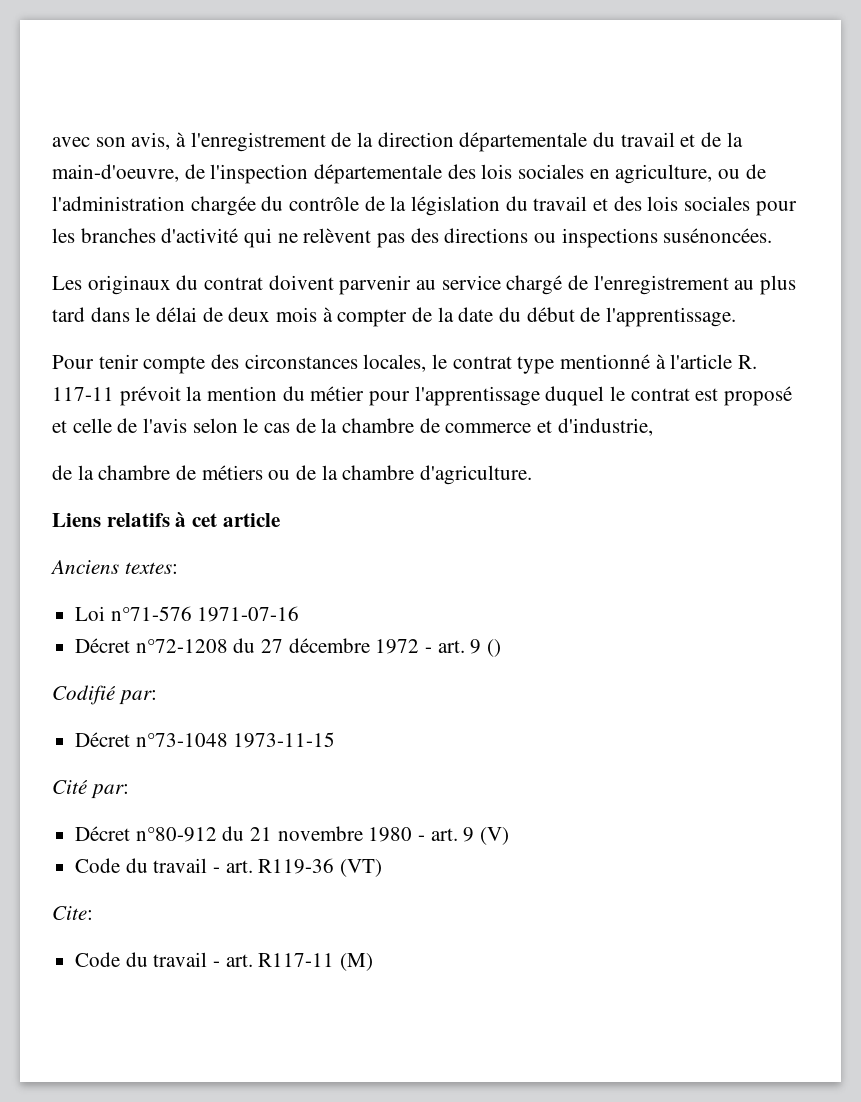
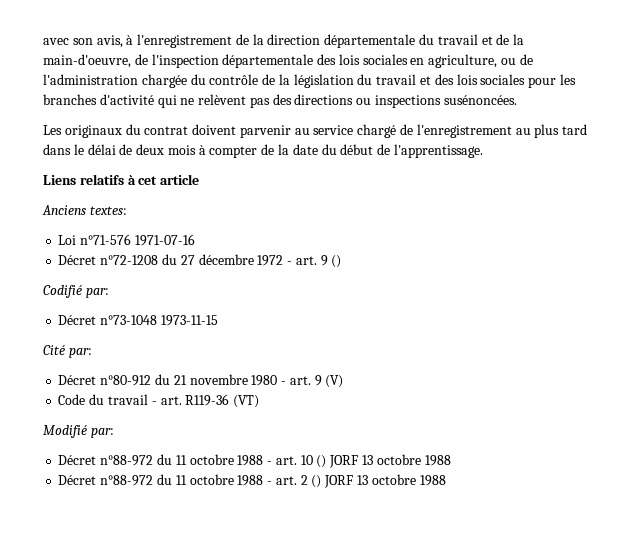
- Pour tenir compte des circonstances locales, le contrat type mentionné à l'article R. 117-11 prévoit la mention du métier pour l'apprentissage duquel le contrat est proposé et celle de l'avis selon le cas de la chambre de commerce et d'industrie,
- de la chambre de métiers ou de la chambre d'agriculture.
- Cite:
- Code du travail - art. R117-11 (M)
+ Modifié par:
+ Décret n°88-972 du 11 octobre 1988 - art. 10 () JORF 13 octobre 1988
+ Décret n°88-972 du 11 octobre 1988 - art. 2 () JORF 13 octobre 1988

